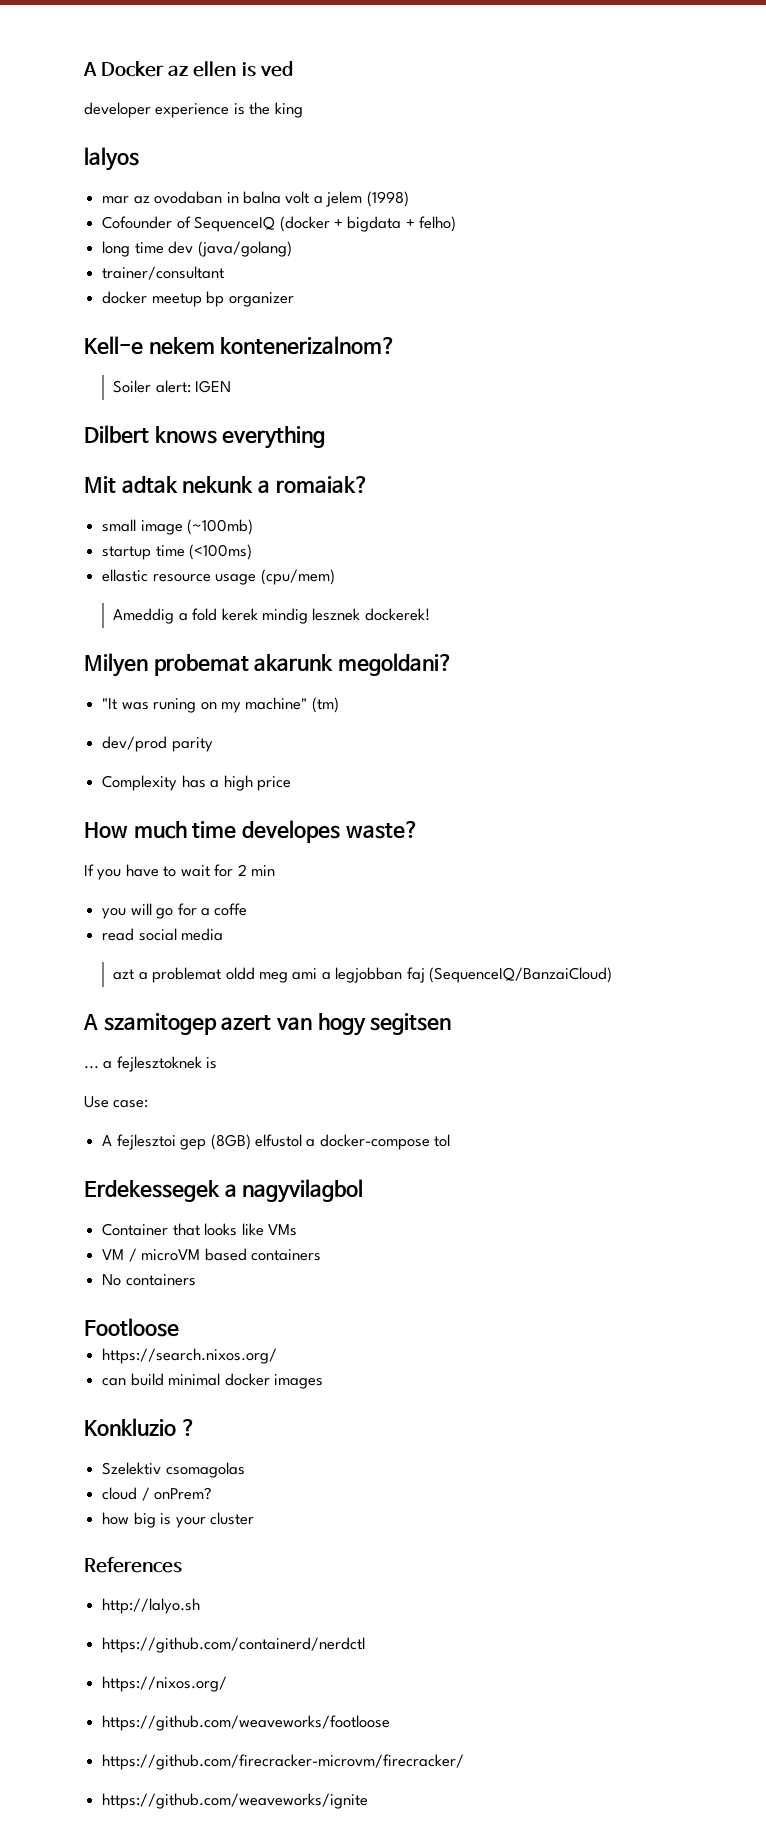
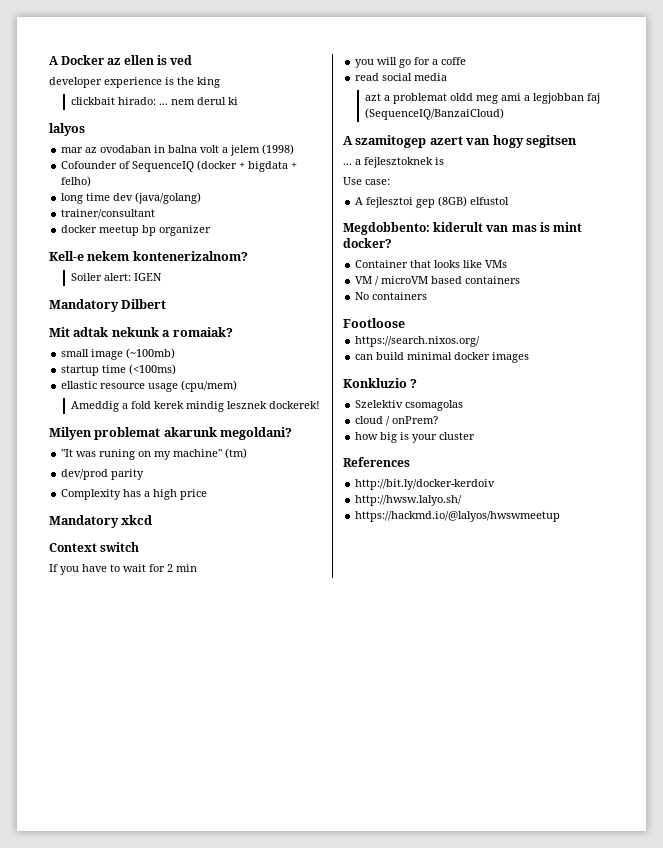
+ clickbait hirado: ... nem derul ki
- Dilbert knows everything
+ Mandatory Dilbert
- Milyen probemat akarunk megoldani?
+ Milyen problemat akarunk megoldani?
- How much time developes waste?
+ Mandatory xkcd
+ Context switch
- A fejlesztoi gep (8GB) elfustol a docker-compose tol
- Erdekessegek a nagyvilagbol
+ A fejlesztoi gep (8GB) elfustol
+ Megdobbento: kiderult van mas is mint docker?
- http://lalyo.sh
- https://github.com/containerd/nerdctl
- https://nixos.org/
- https://github.com/weaveworks/footloose
- https://github.com/firecracker-microvm/firecracker/
- https://github.com/weaveworks/ignite
+ http://bit.ly/docker-kerdoiv
+ http://hwsw.lalyo.sh/
+ https://hackmd.io/@lalyos/hwswmeetup

